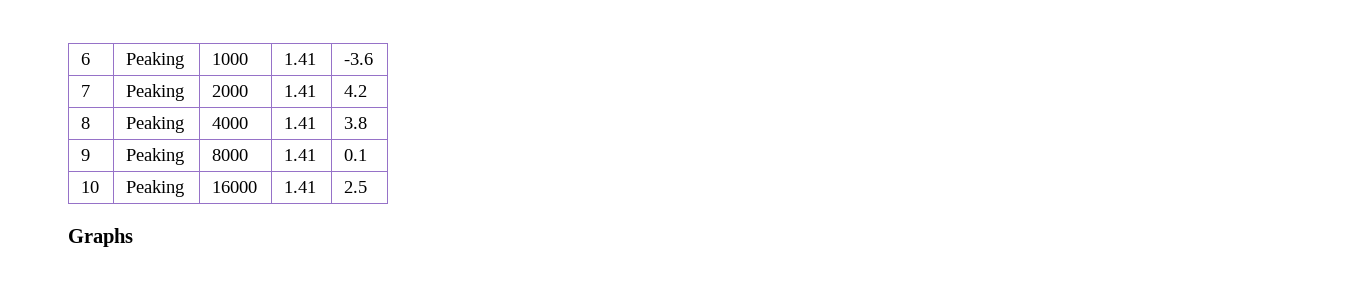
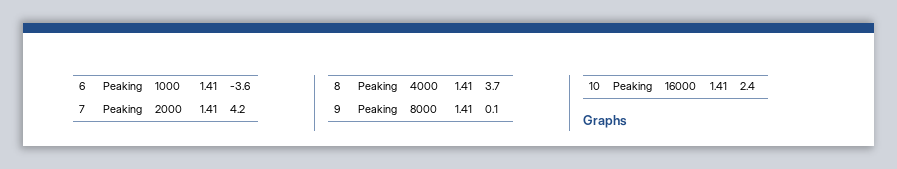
- 8 | Peaking | 4000 | 1.41 | 3.8
+ 8 | Peaking | 4000 | 1.41 | 3.7
- 10 | Peaking | 16000 | 1.41 | 2.5
+ 10 | Peaking | 16000 | 1.41 | 2.4

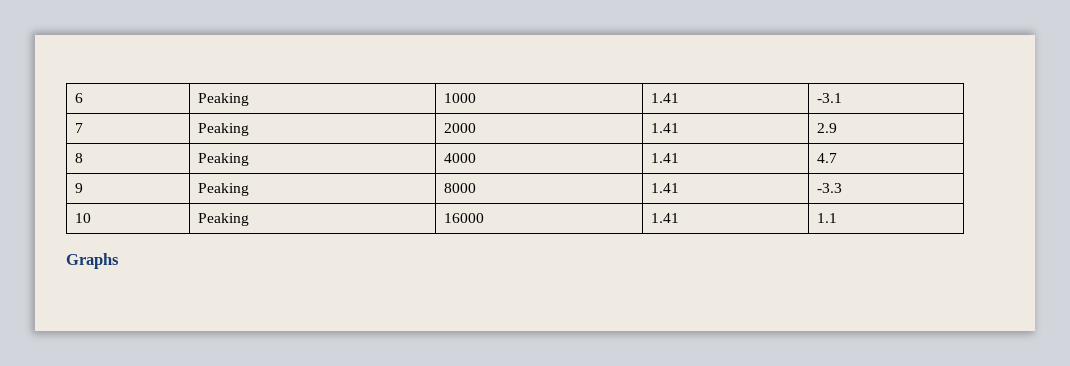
- 6 | Peaking | 1000 | 1.41 | -3.6
+ 6 | Peaking | 1000 | 1.41 | -3.1
- 7 | Peaking | 2000 | 1.41 | 4.2
+ 7 | Peaking | 2000 | 1.41 | 2.9
- 8 | Peaking | 4000 | 1.41 | 3.7
+ 8 | Peaking | 4000 | 1.41 | 4.7
- 9 | Peaking | 8000 | 1.41 | 0.1
+ 9 | Peaking | 8000 | 1.41 | -3.3
- 10 | Peaking | 16000 | 1.41 | 2.4
+ 10 | Peaking | 16000 | 1.41 | 1.1

